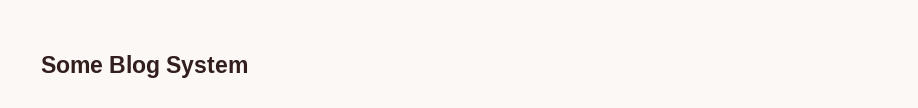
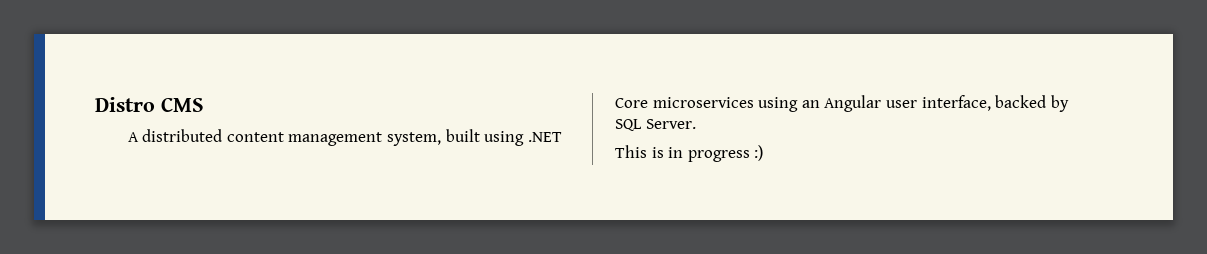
- Some Blog System
+ Distro CMS
+ A distributed content management system, built using .NET Core microservices using an Angular user interface, backed by SQL Server.
+ This is in progress :)

